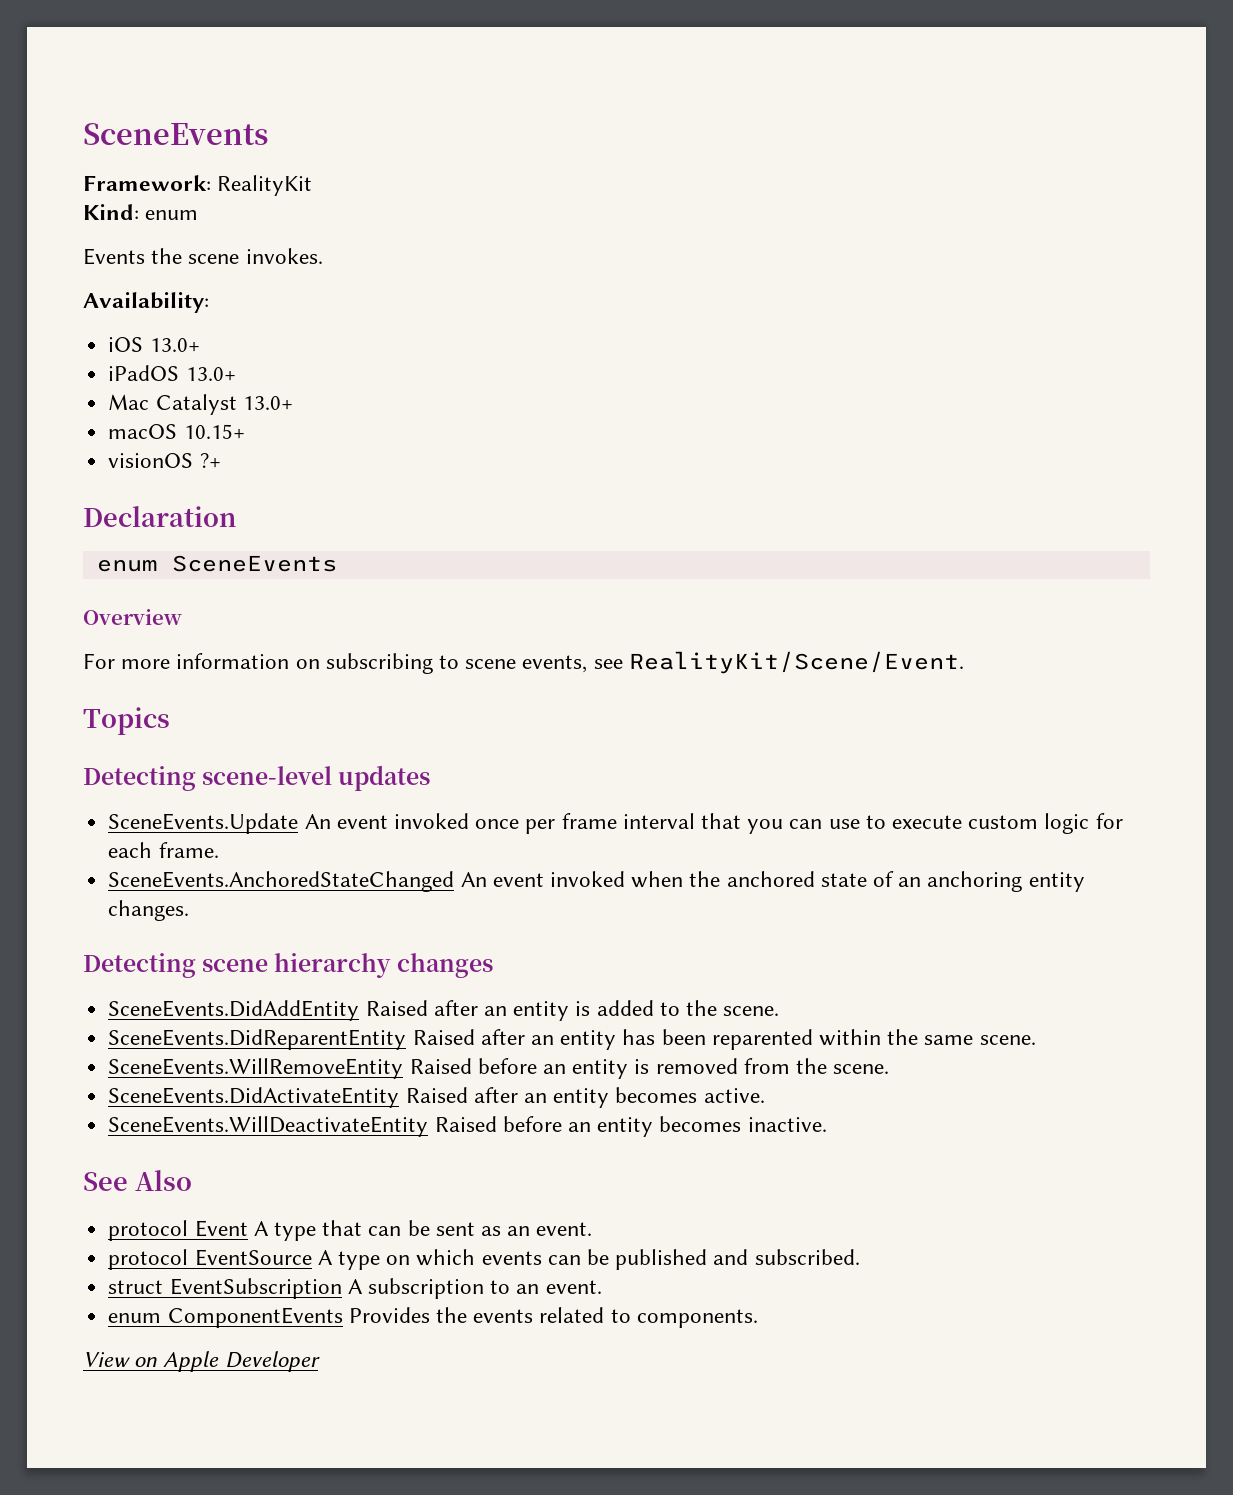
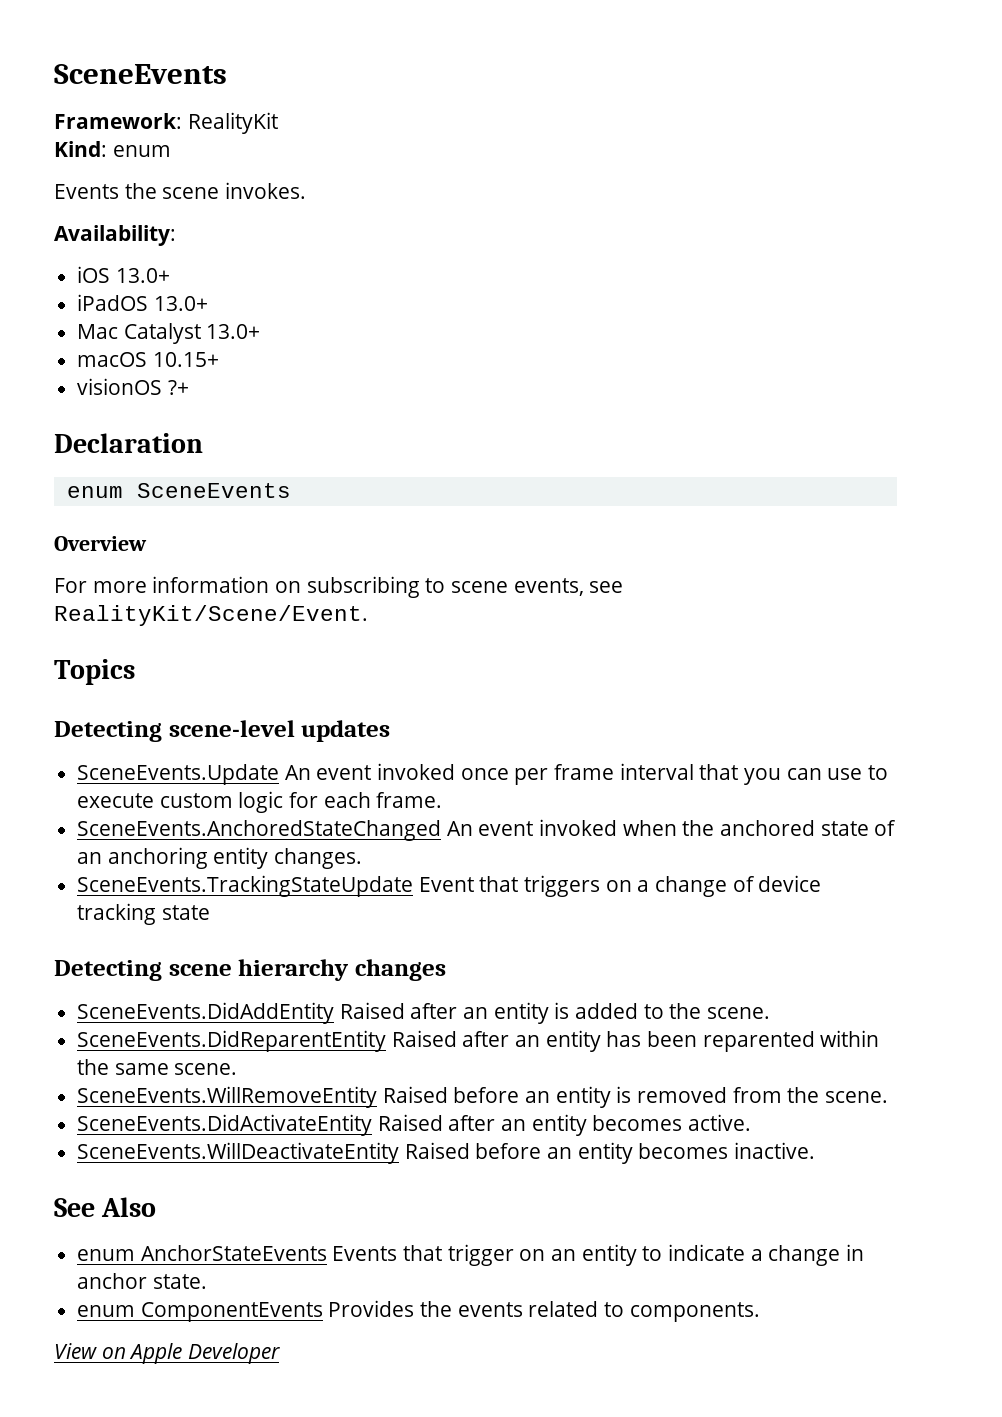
+ SceneEvents.TrackingStateUpdate Event that triggers on a change of device tracking state
- protocol Event A type that can be sent as an event.
- protocol EventSource A type on which events can be published and subscribed.
- struct EventSubscription A subscription to an event.
+ enum AnchorStateEvents Events that trigger on an entity to indicate a change in anchor state.

